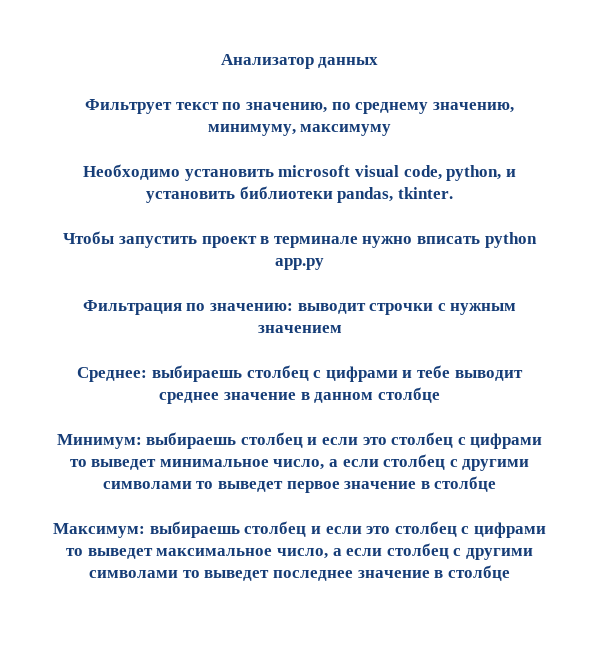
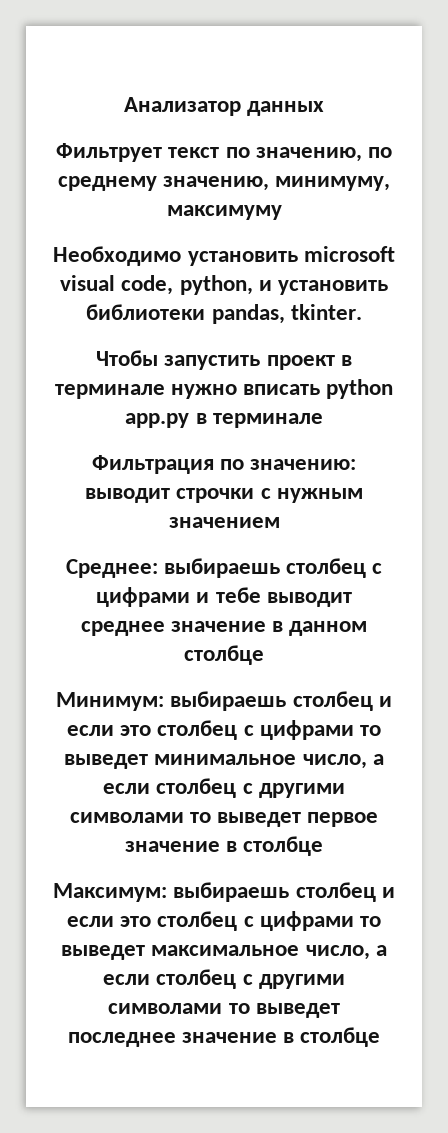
- Чтобы запустить проект в терминале нужно вписать python app.py
+ Чтобы запустить проект в терминале нужно вписать python app.py в терминале

